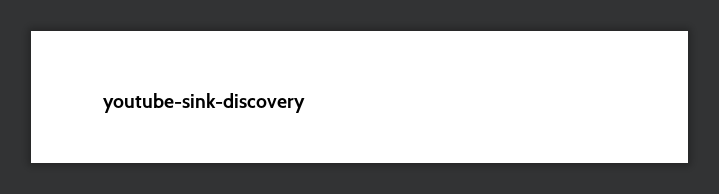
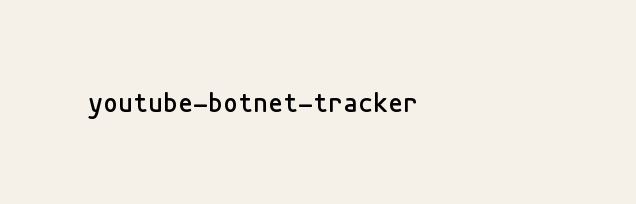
- youtube-sink-discovery
+ youtube-botnet-tracker

